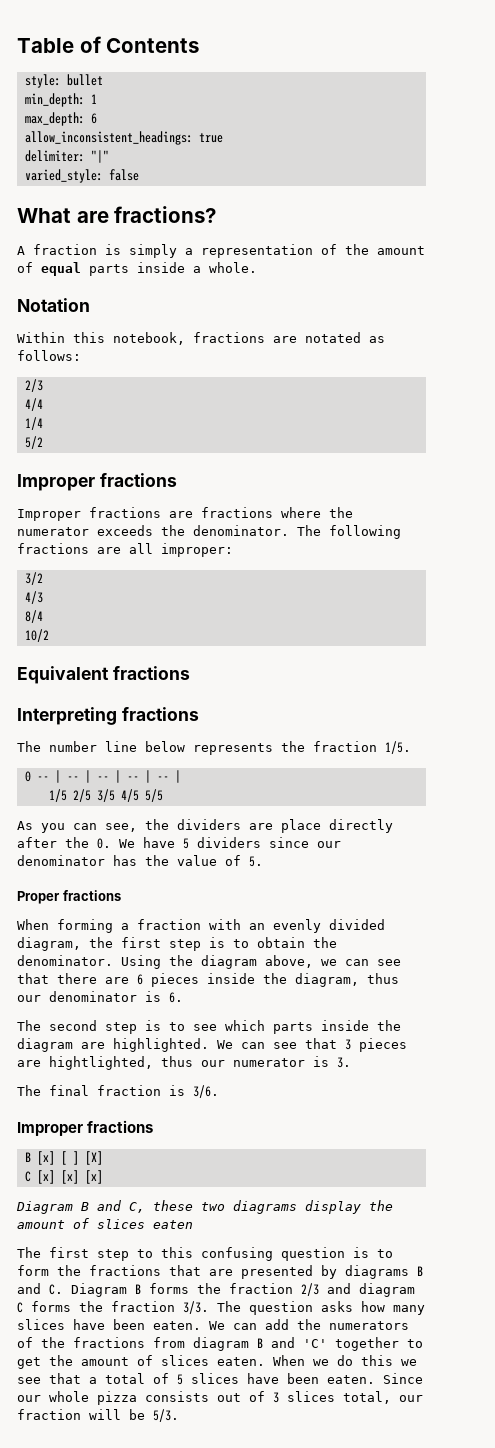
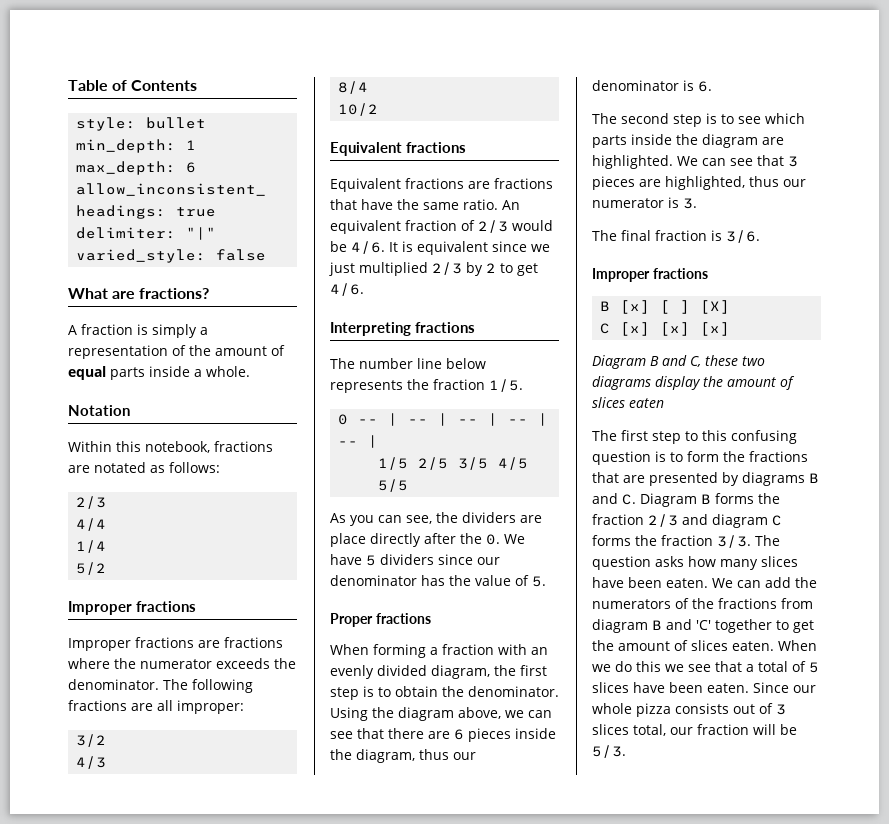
+ Equivalent fractions are fractions that have the same ratio. An equivalent fraction of 2/3 would be 4/6. It is equivalent since we just multiplied 2/3 by 2 to get 4/6.
- We can see that 3 pieces are hightlighted, thus our numerator is 3.
+ We can see that 3 pieces are highlighted, thus our numerator is 3.

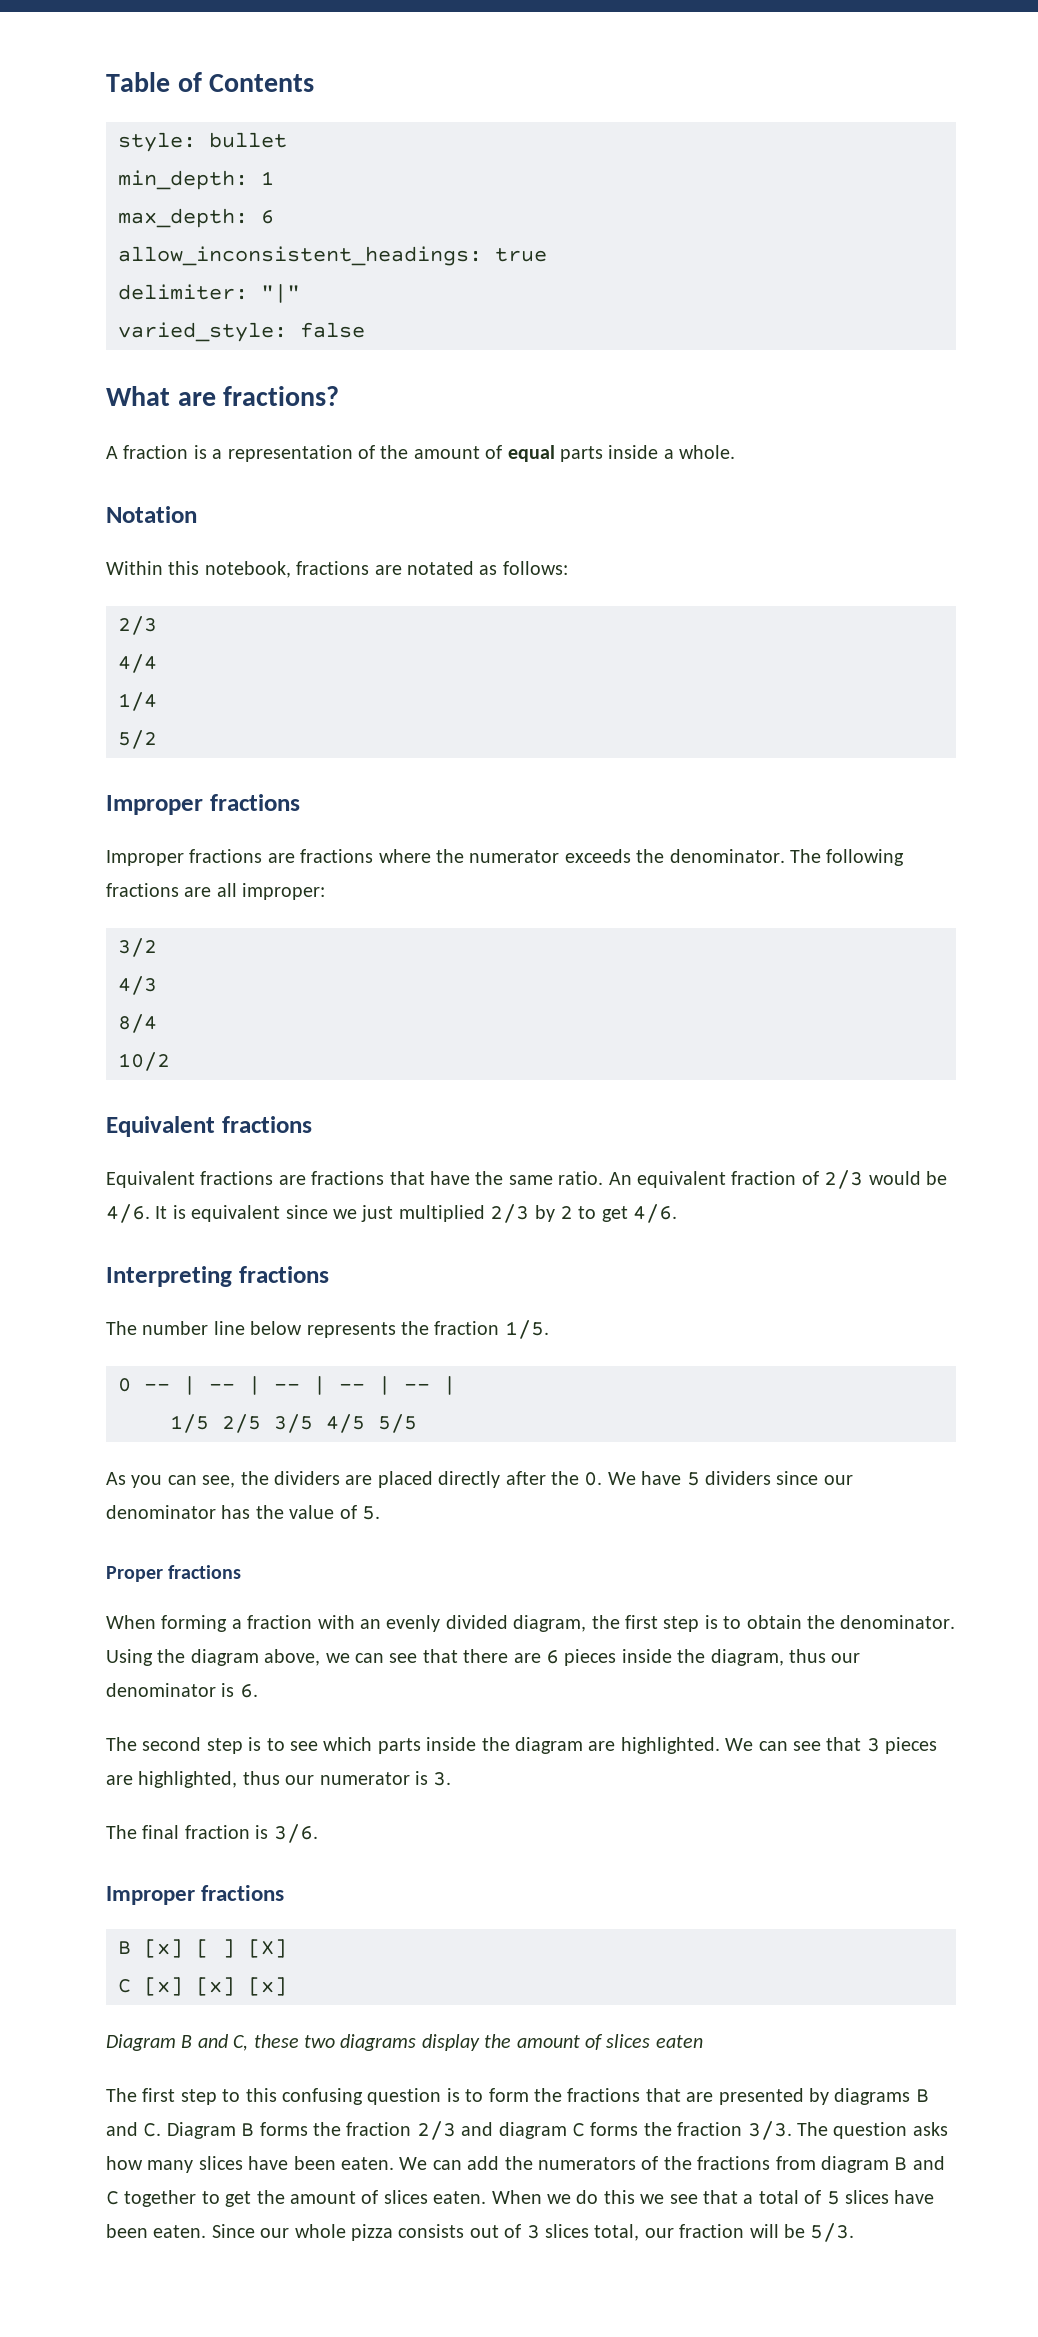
- A fraction is simply a representation of the amount of equal parts inside a whole.
+ A fraction is a representation of the amount of equal parts inside a whole.
- As you can see, the dividers are place directly after the 0. We have 5 dividers since our denominator has the value of 5.
+ As you can see, the dividers are placed directly after the 0. We have 5 dividers since our denominator has the value of 5.
- We can add the numerators of the fractions from diagram B and 'C' together to get the amount of slices eaten.
+ We can add the numerators of the fractions from diagram B and C together to get the amount of slices eaten.

